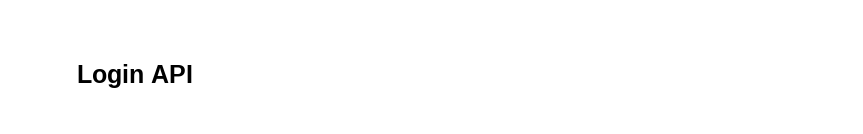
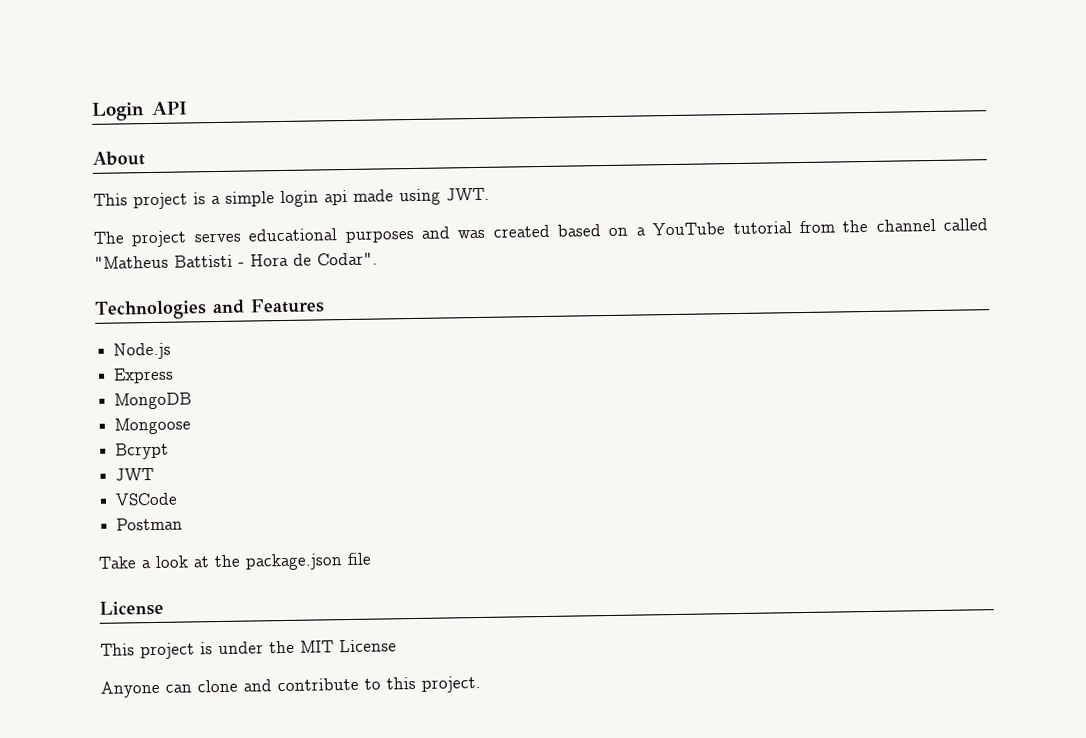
+ About
+ This project is a simple login api made using JWT.
+ The project serves educational purposes and was created based on a YouTube tutorial from the channel called "Matheus Battisti - Hora de Codar".
+ Technologies and Features
+ Node.js
+ Express
+ MongoDB
+ Mongoose
+ Bcrypt
+ JWT
+ VSCode
+ Postman
+ Take a look at the package.json file
+ License
+ This project is under the MIT License
+ Anyone can clone and contribute to this project.

